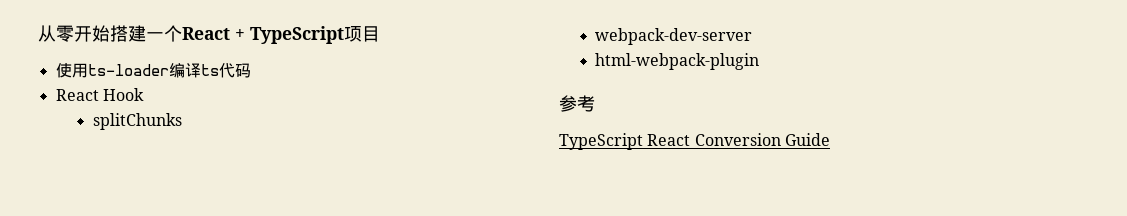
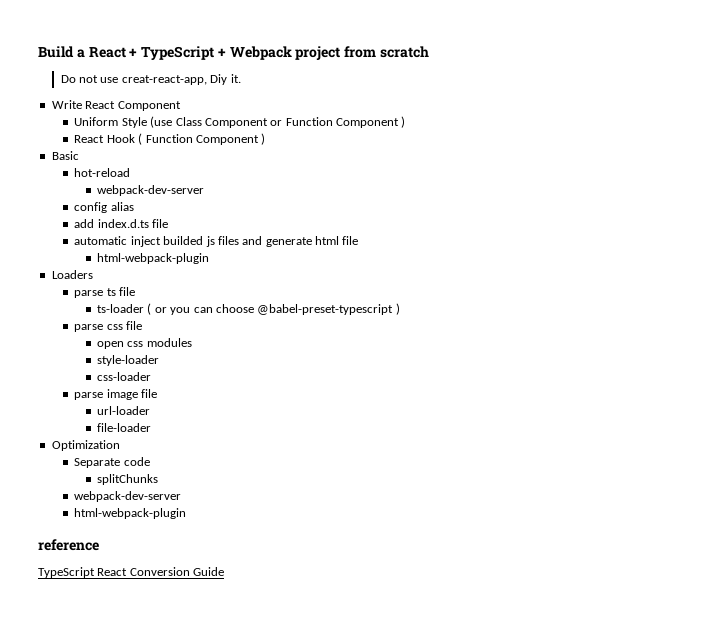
- 从零开始搭建一个React + TypeScript项目
- 使用ts-loader编译ts代码
- React Hook
+ Build a React + TypeScript + Webpack project from scratch
+ Do not use creat-react-app, Diy it.
+ Write React Component
+ Uniform Style (use Class Component or Function Component )
+ React Hook ( Function Component )
+ Basic
+ hot-reload
+ webpack-dev-server
+ config alias
+ add index.d.ts file
+ automatic inject builded js files and generate html file
+ html-webpack-plugin
+ Loaders
+ parse ts file
+ ts-loader ( or you can choose @babel-preset-typescript )
+ parse css file
+ open css modules
+ style-loader
+ css-loader
+ parse image file
+ url-loader
+ file-loader
+ Optimization
+ Separate code
- 参考
+ reference

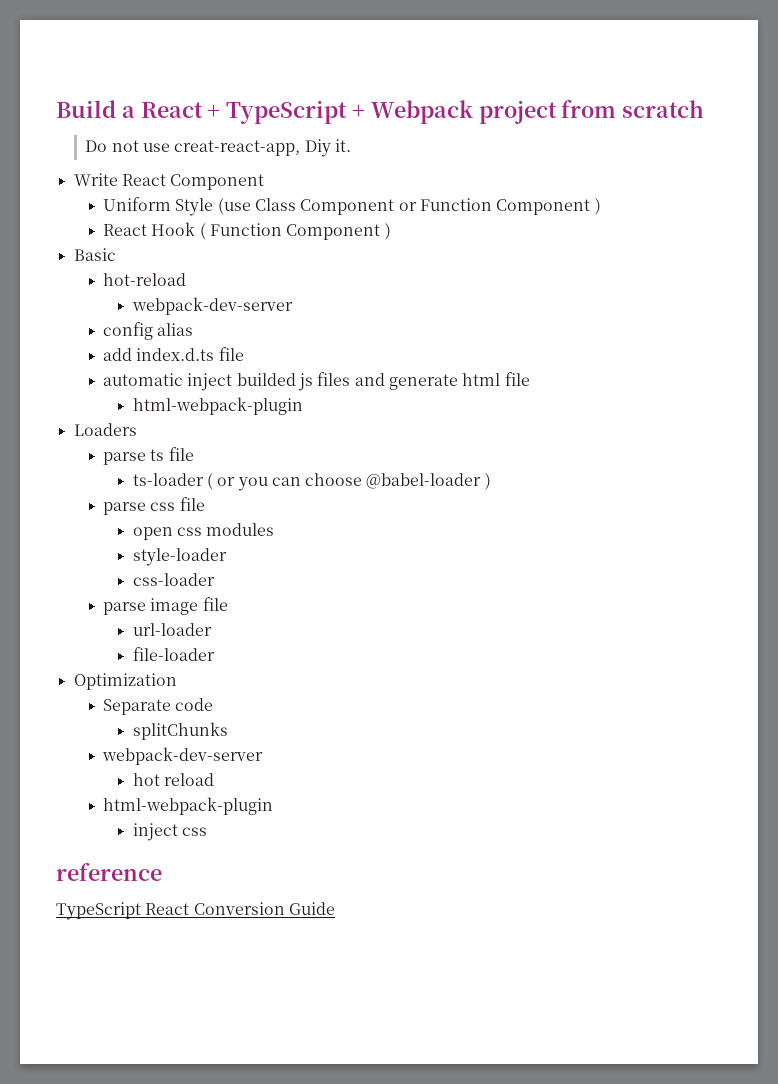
- ts-loader ( or you can choose @babel-preset-typescript )
+ ts-loader ( or you can choose @babel-loader )
  splitChunks
  webpack-dev-server
+ hot reload
  html-webpack-plugin
+ inject css

